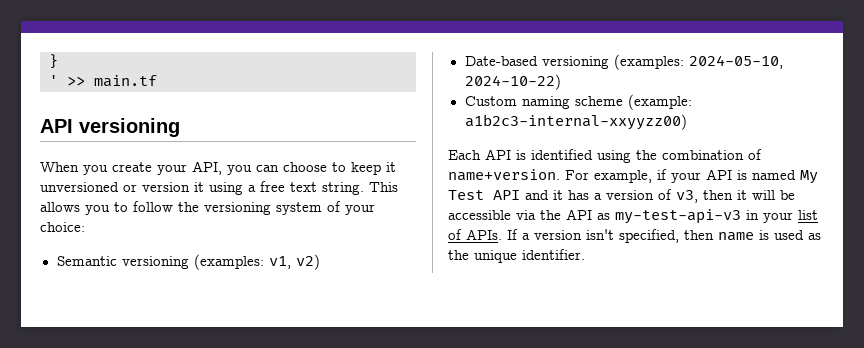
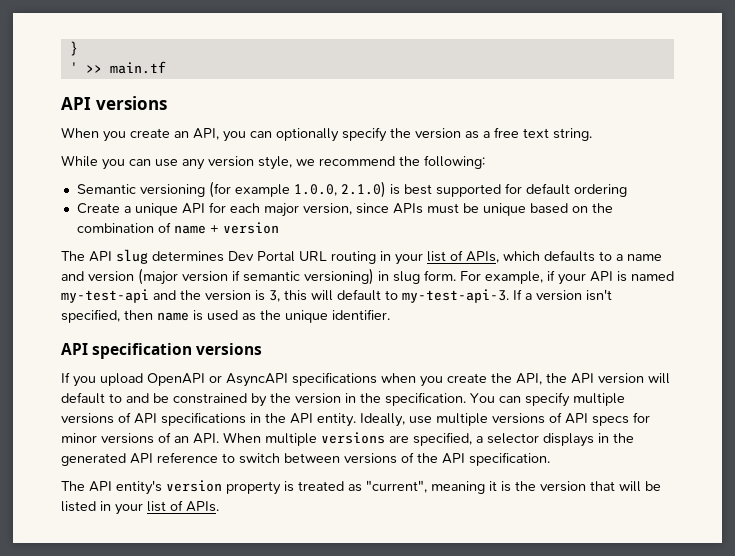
- API versioning
+ API versions
- When you create your API, you can choose to keep it unversioned or version it using a free text string. This allows you to follow the versioning system of your choice:
- Semantic versioning (examples: v1, v2)
- Date-based versioning (examples: 2024-05-10, 2024-10-22)
- Custom naming scheme (example: a1b2c3-internal-xxyyzz00)
- Each API is identified using the combination of name+version.
+ When you create an API, you can optionally specify the version as a free text string.
+ While you can use any version style, we recommend the following:
+ Semantic versioning (for example 1.0.0, 2.1.0) is best supported for default ordering
+ Create a unique API for each major version, since APIs must be unique based on the combination of name + version
+ The API slug determines Dev Portal URL routing in your list of APIs, which defaults to a name and version (major version if semantic versioning) in slug form.
- For example, if your API is named My Test API and it has a version of v3, then it will be accessible via the API as my-test-api-v3 in your list of APIs.
+ For example, if your API is named my-test-api and the version is 3, this will default to my-test-api-3.
+ API specification versions
+ If you upload OpenAPI or AsyncAPI specifications when you create the API, the API version will default to and be constrained by the version in the specification. You can specify multiple versions of API specifications in the API entity. Ideally, use multiple versions of API specs for minor versions of an API. When multiple versions are specified, a selector displays in the generated API reference to switch between versions of the API specification.
+ The API entity's version property is treated as "current", meaning it is the version that will be listed in your list of APIs.

